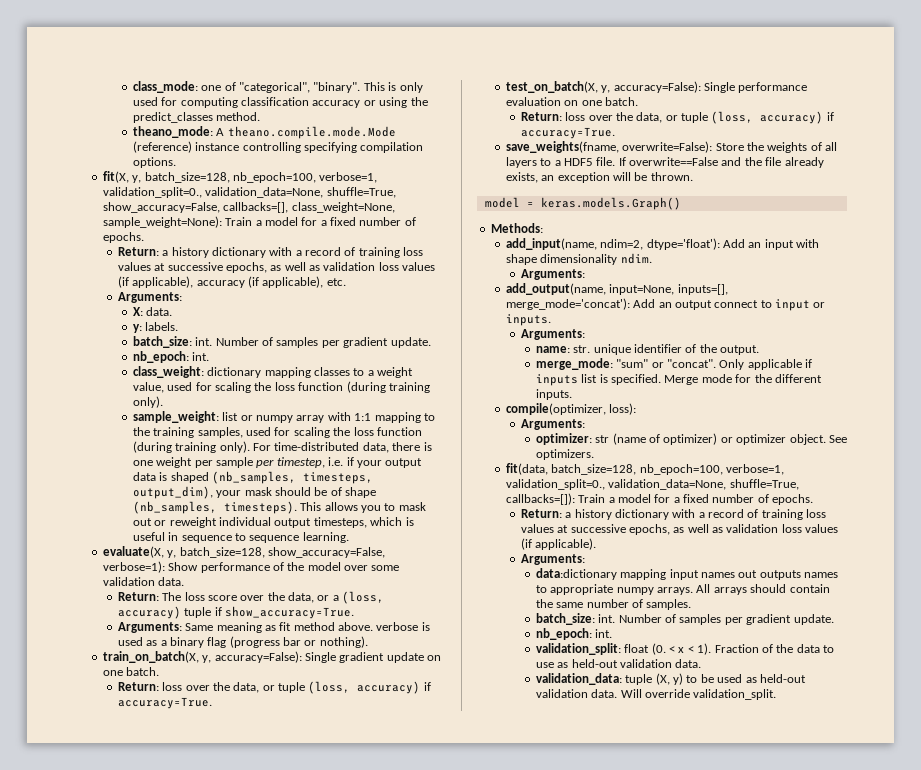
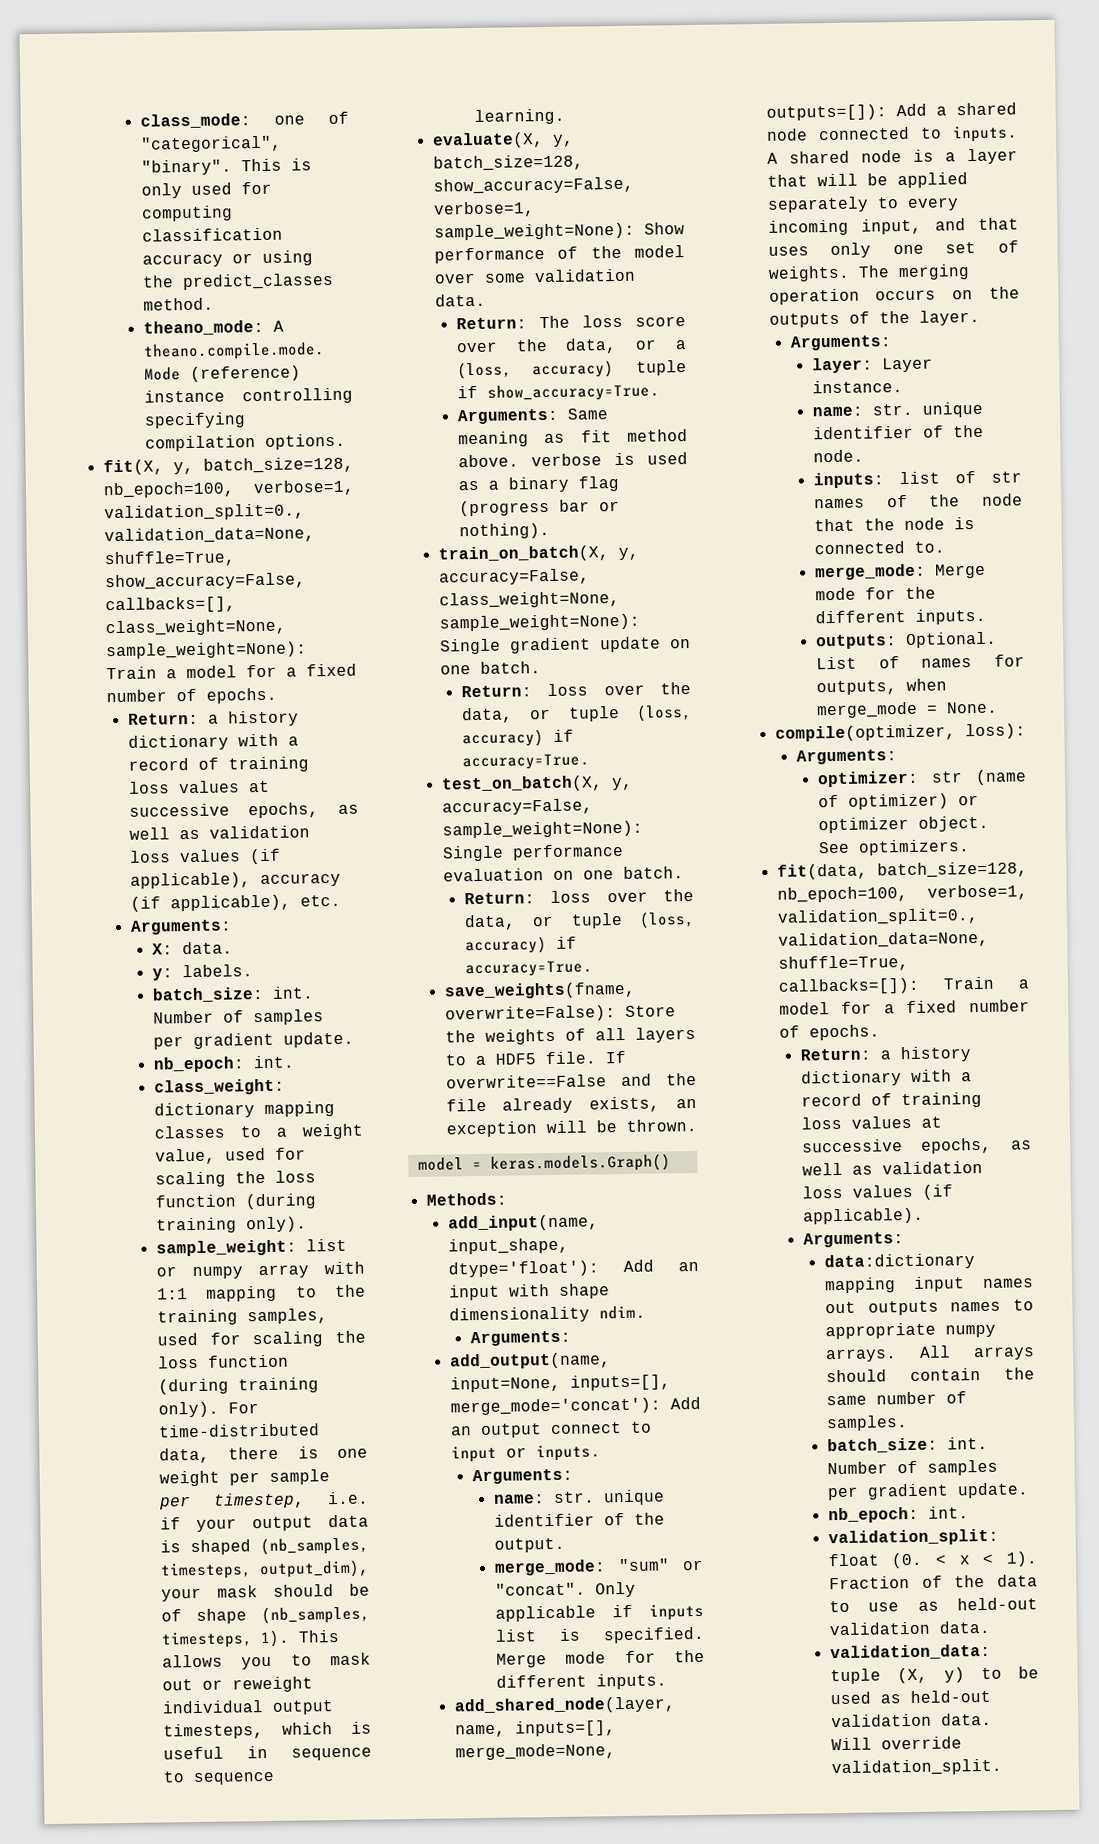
- For time-distributed data, there is one weight per sample per timestep, i.e. if your output data is shaped (nb_samples, timesteps, output_dim), your mask should be of shape (nb_samples, timesteps).
+ For time-distributed data, there is one weight per sample per timestep, i.e. if your output data is shaped (nb_samples, timesteps, output_dim), your mask should be of shape (nb_samples, timesteps, 1).
- evaluate(X, y, batch_size=128, show_accuracy=False, verbose=1): Show performance of the model over some validation data.
+ evaluate(X, y, batch_size=128, show_accuracy=False, verbose=1, sample_weight=None): Show performance of the model over some validation data.
- train_on_batch(X, y, accuracy=False): Single gradient update on one batch.
+ train_on_batch(X, y, accuracy=False, class_weight=None, sample_weight=None): Single gradient update on one batch.
- test_on_batch(X, y, accuracy=False): Single performance evaluation on one batch.
+ test_on_batch(X, y, accuracy=False, sample_weight=None): Single performance evaluation on one batch.
- add_input(name, ndim=2, dtype='float'): Add an input with shape dimensionality ndim.
+ add_input(name, input_shape, dtype='float'): Add an input with shape dimensionality ndim.
+ add_shared_node(layer, name, inputs=[], merge_mode=None, outputs=[]): Add a shared node connected to inputs. A shared node is a layer that will be applied separately to every incoming input, and that uses only one set of weights. The merging operation occurs on the outputs of the layer.
+ Arguments:
+ layer: Layer instance.
+ name: str. unique identifier of the node.
+ inputs: list of str names of the node that the node is connected to.
+ merge_mode: Merge mode for the different inputs.
+ outputs: Optional. List of names for outputs, when merge_mode = None.

